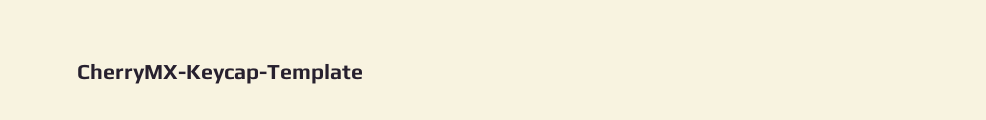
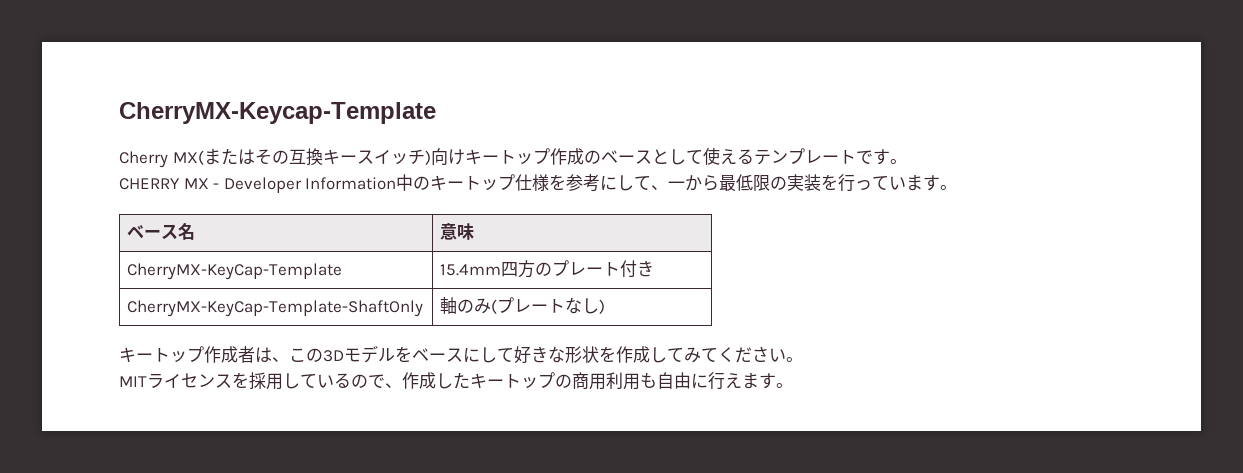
+ Cherry MX(またはその互換キースイッチ)向けキートップ作成のベースとして使えるテンプレートです。
+ CHERRY MX - Developer Information中のキートップ仕様を参考にして、一から最低限の実装を行っています。
+ ベース名 | 意味
+ CherryMX-KeyCap-Template | 15.4mm四方のプレート付き
+ CherryMX-KeyCap-Template-ShaftOnly | 軸のみ(プレートなし)
+ キートップ作成者は、この3Dモデルをベースにして好きな形状を作成してみてください。
+ MITライセンスを採用しているので、作成したキートップの商用利用も自由に行えます。

